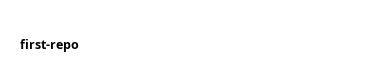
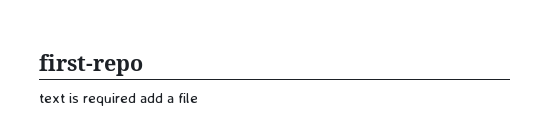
+ text is required add a file

